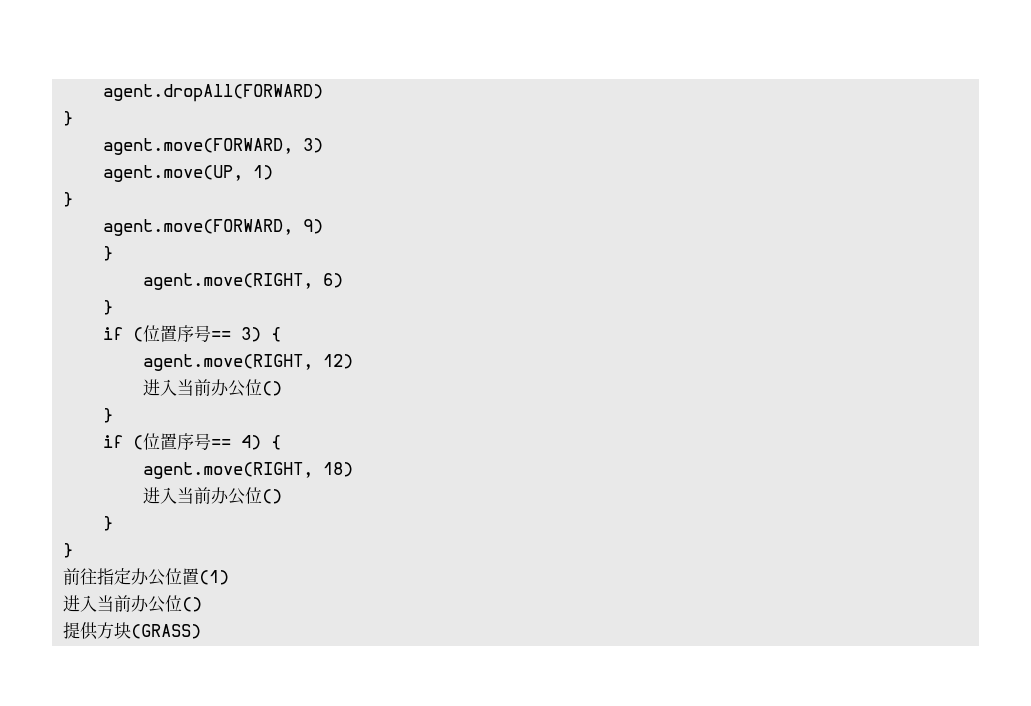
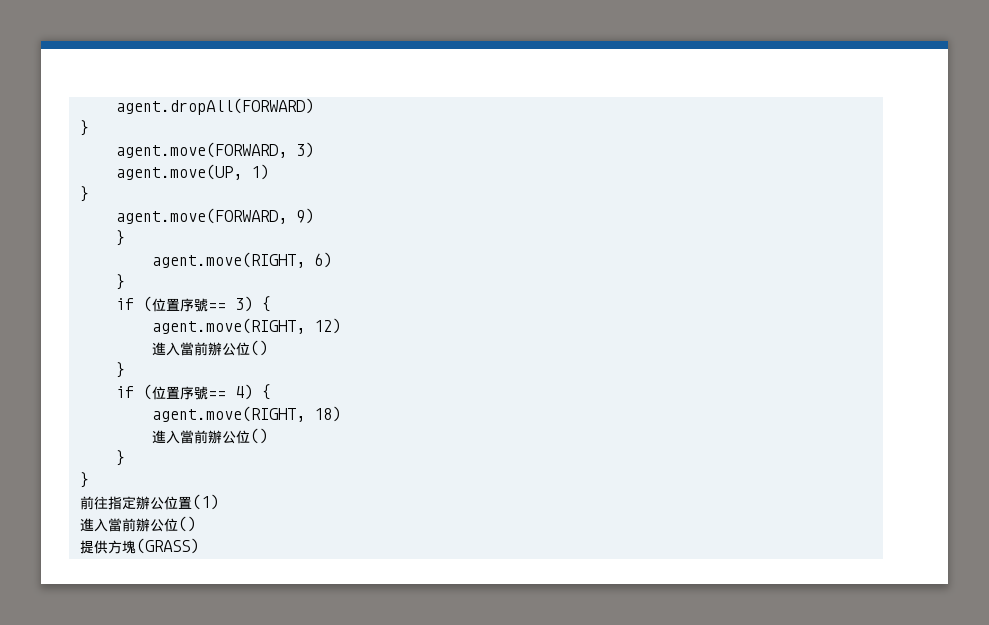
- if (位置序号== 3) {
+ if (位置序號== 3) {
  agent.move(RIGHT, 12)
- 进入当前办公位()
+ 進入當前辦公位()
- if (位置序号== 4) {
+ if (位置序號== 4) {
  agent.move(RIGHT, 18)
- 进入当前办公位()
+ 進入當前辦公位()
- 前往指定办公位置(1)
- 进入当前办公位()
+ 前往指定辦公位置(1)
+ 進入當前辦公位()
- 提供方块(GRASS)
+ 提供方塊(GRASS)

